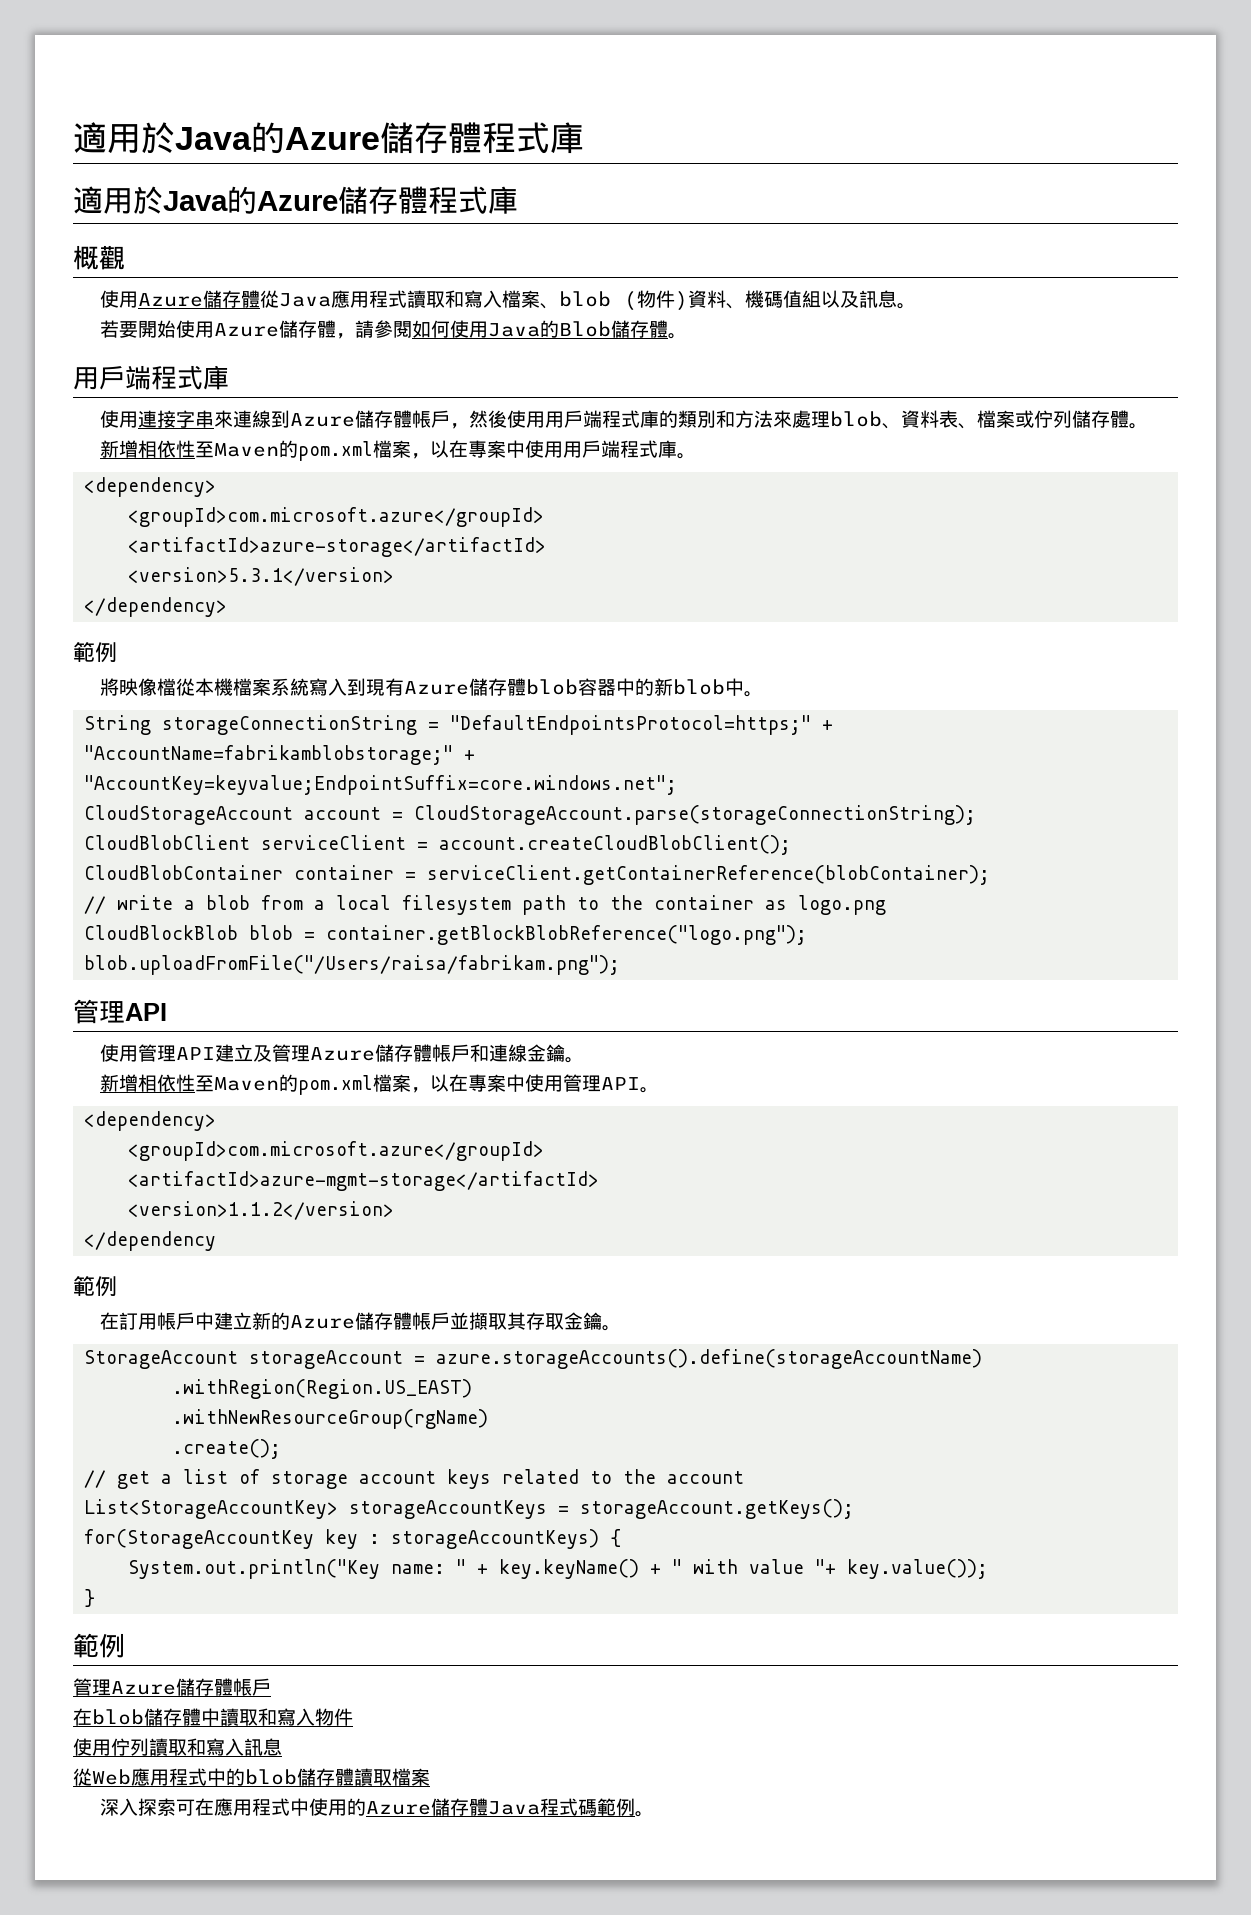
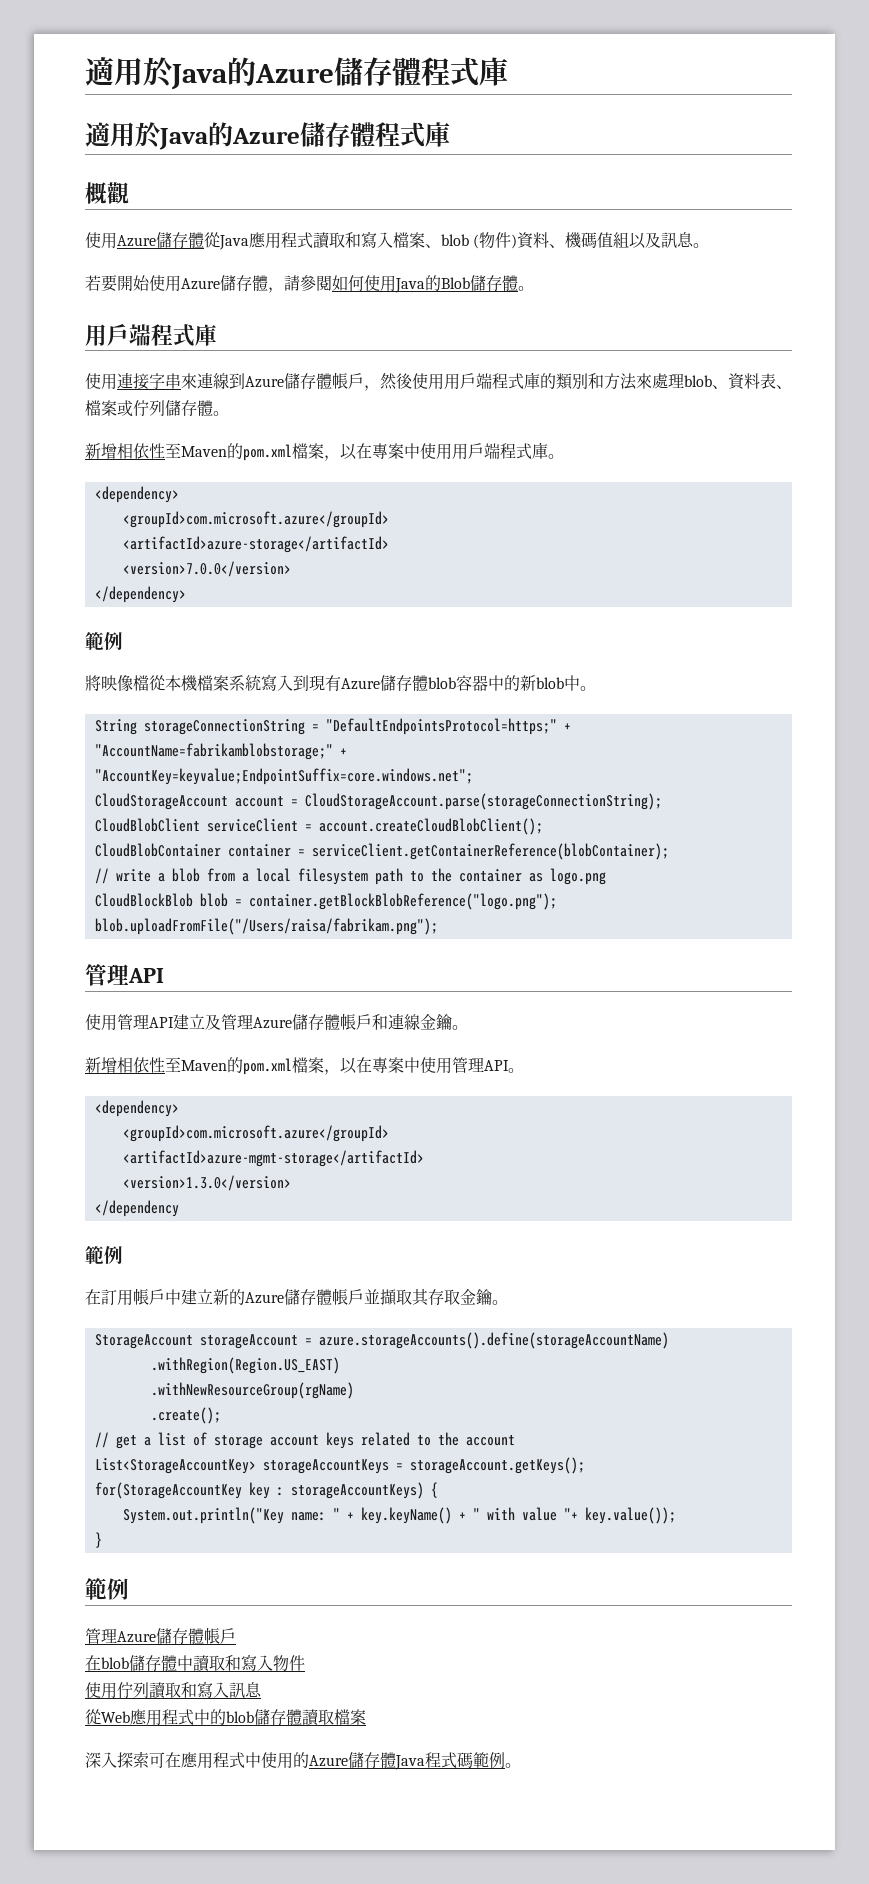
- <version>5.3.1</version>
+ <version>7.0.0</version>
- <version>1.1.2</version>
+ <version>1.3.0</version>

